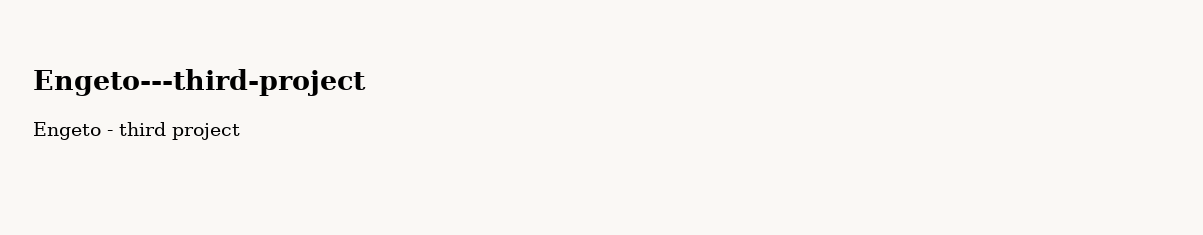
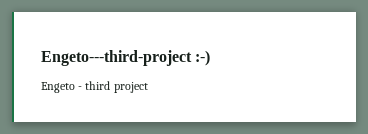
- Engeto---third-project
+ Engeto---third-project :-)

